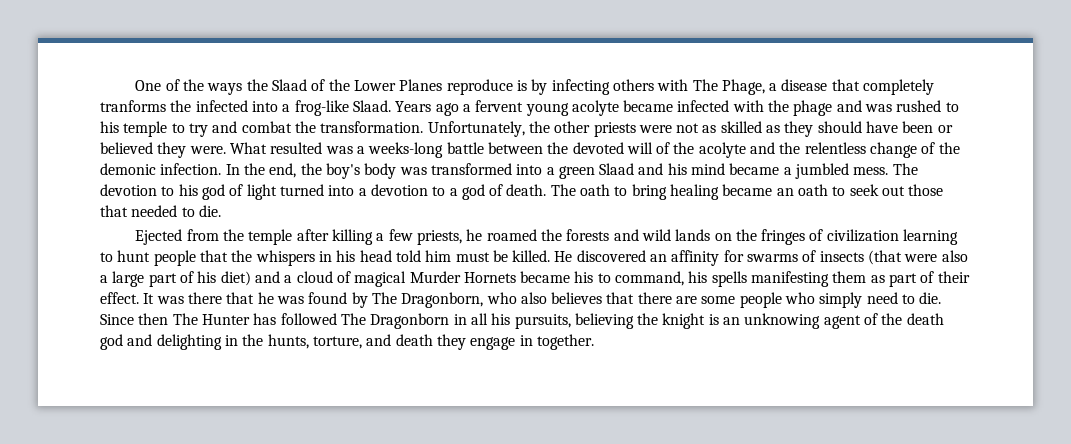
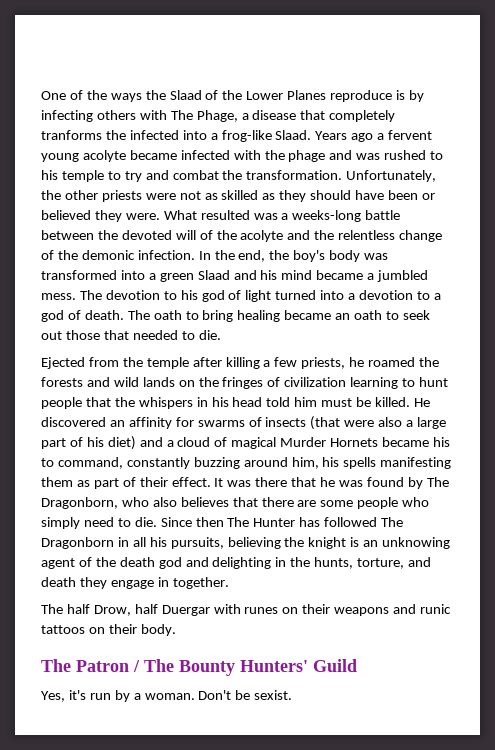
- He discovered an affinity for swarms of insects (that were also a large part of his diet) and a cloud of magical Murder Hornets became his to command, his spells manifesting them as part of their effect.
+ He discovered an affinity for swarms of insects (that were also a large part of his diet) and a cloud of magical Murder Hornets became his to command, constantly buzzing around him, his spells manifesting them as part of their effect.
+ The half Drow, half Duergar with runes on their weapons and runic tattoos on their body.
+ The Patron / The Bounty Hunters' Guild
+ Yes, it's run by a woman. Don't be sexist.

